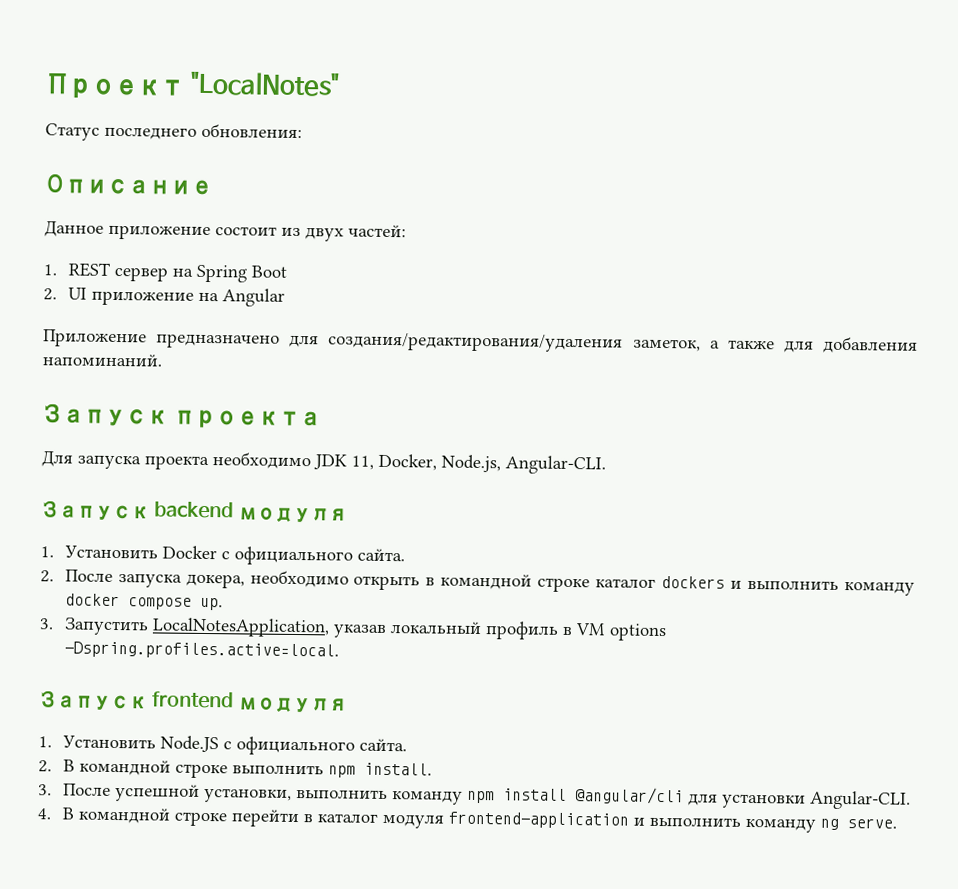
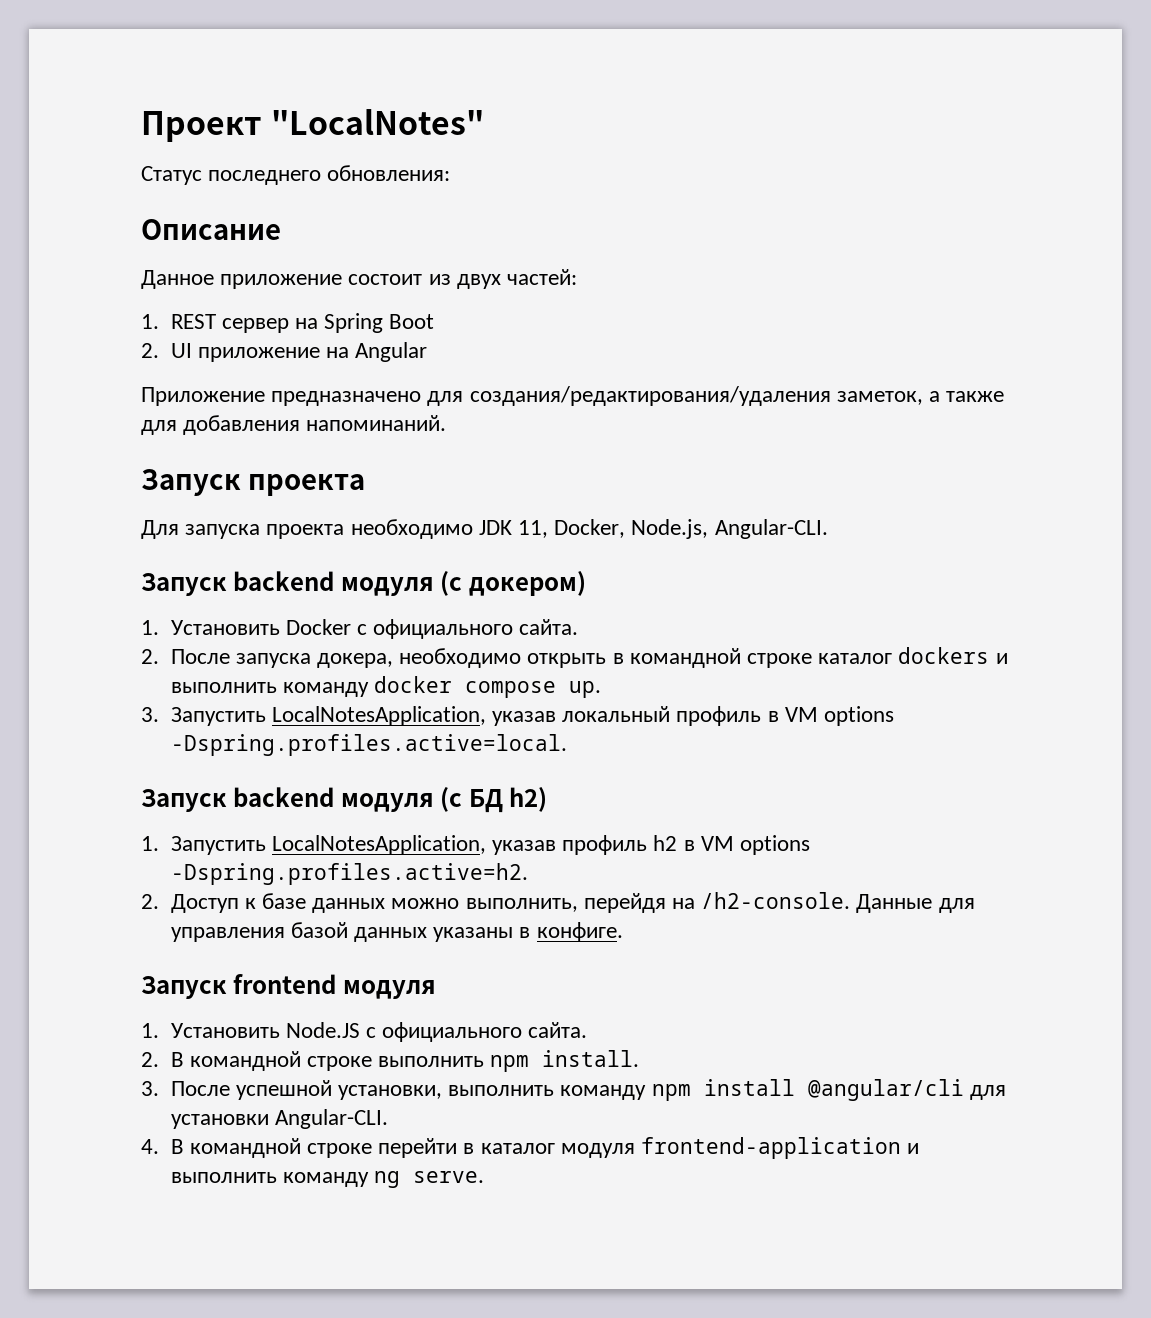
- Запуск backend модуля
+ Запуск backend модуля (с докером)
+ Запуск backend модуля (с БД h2)
+ 1. Запустить LocalNotesApplication, указав профиль h2 в VM options -Dspring.profiles.active=h2.
+ 2. Доступ к базе данных можно выполнить, перейдя на /h2-console. Данные для управления базой данных указаны в конфиге.

